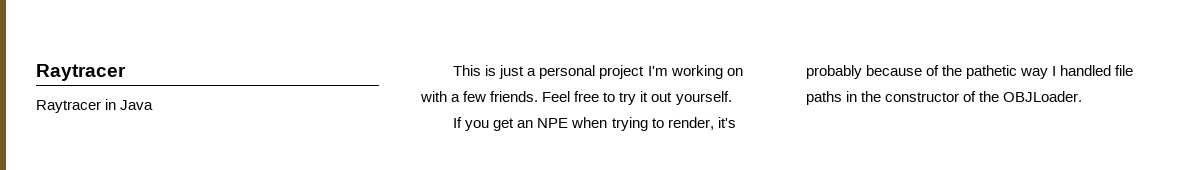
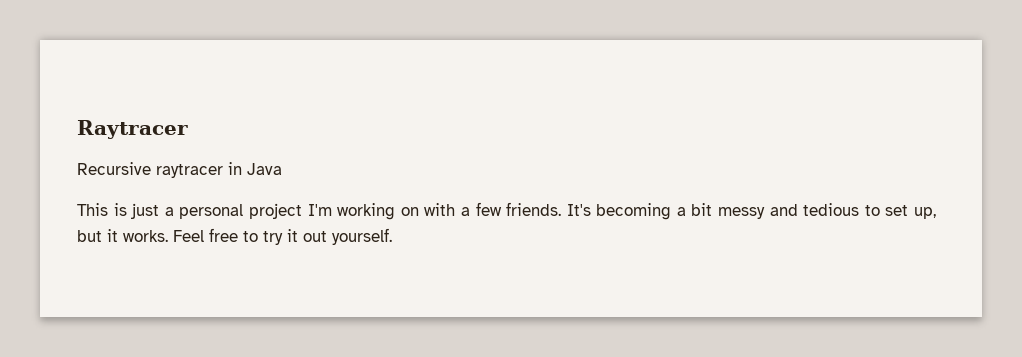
- Raytracer in Java
+ Recursive raytracer in Java
+ It's becoming a bit messy and tedious to set up, but it works.
- If you get an NPE when trying to render, it's probably because of the pathetic way I handled file paths in the constructor of the OBJLoader.

